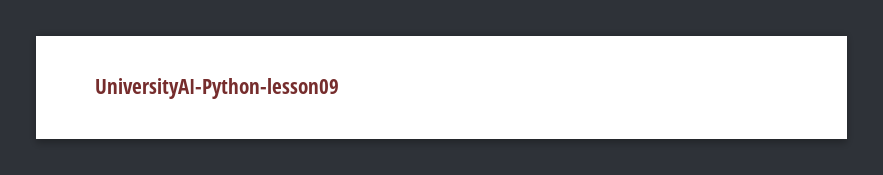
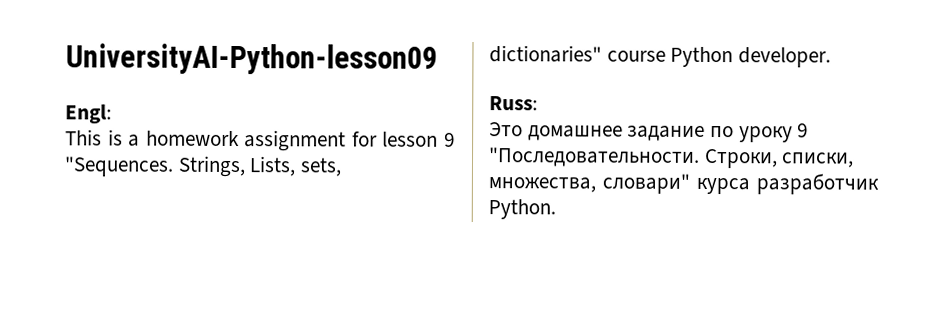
+ Engl:
+ This is a homework assignment for lesson 9 "Sequences. Strings, Lists, sets, dictionaries" course Python developer.
+ Russ:
+ Это домашнее задание по уроку 9 "Последовательности. Строки, списки, множества, словари" курса разработчик Python.

